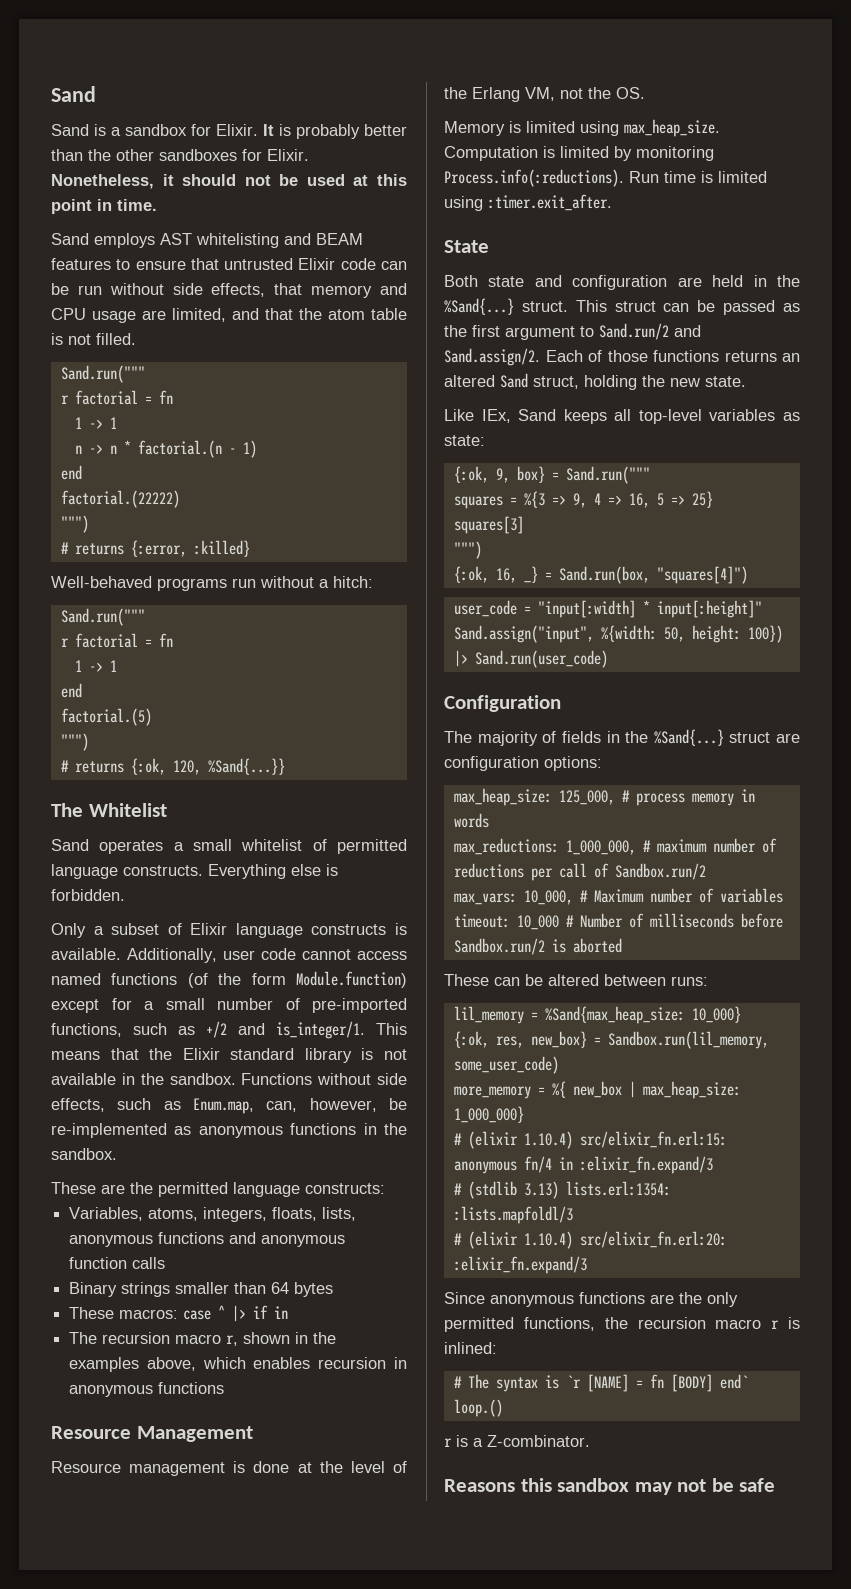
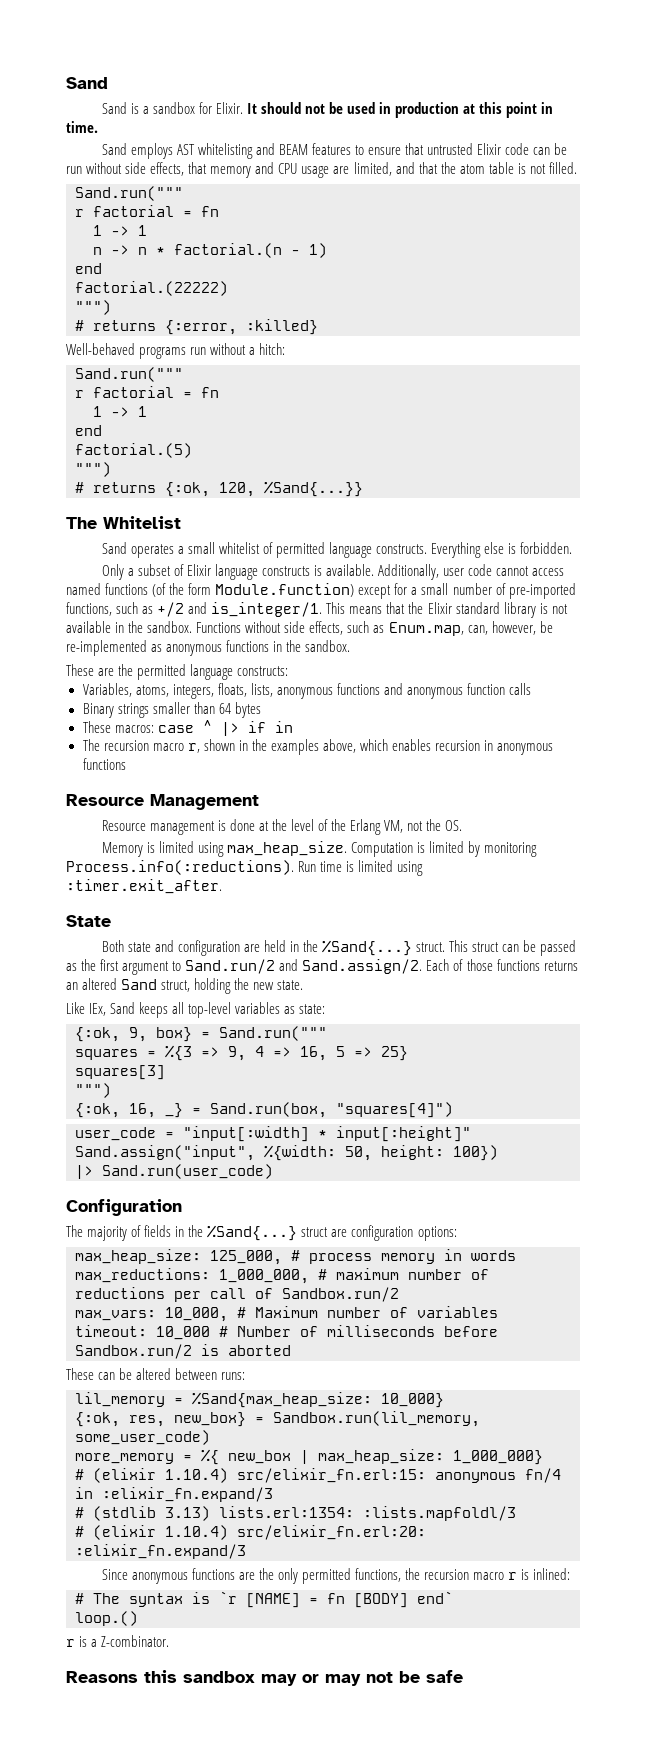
- It is probably better than the other sandboxes for Elixir. Nonetheless, it should not be used at this point in time.
+ It should not be used in production at this point in time.
- Reasons this sandbox may not be safe
+ Reasons this sandbox may or may not be safe

